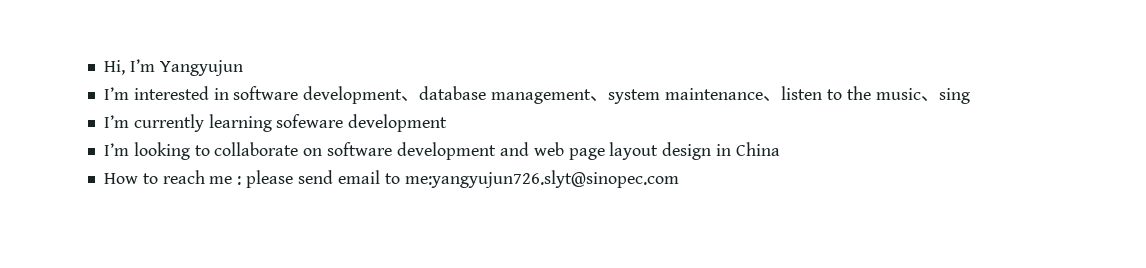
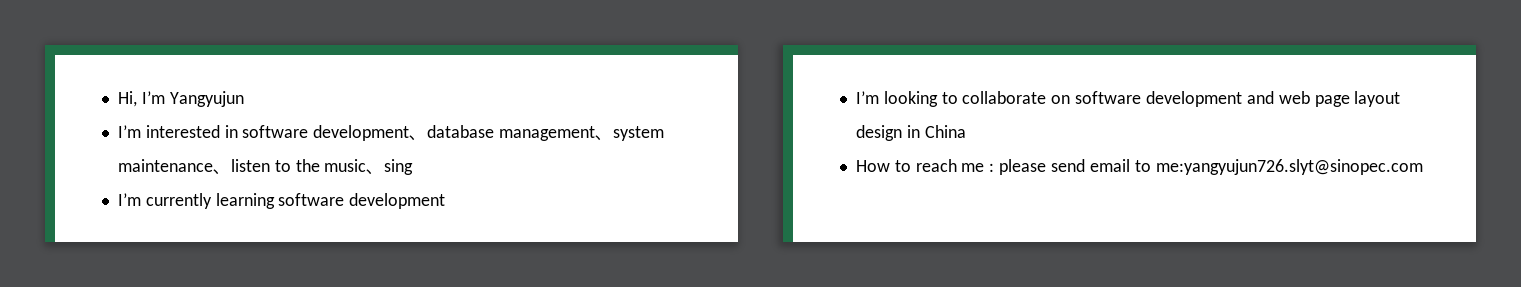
- I’m currently learning sofeware development
+ I’m currently learning software development

